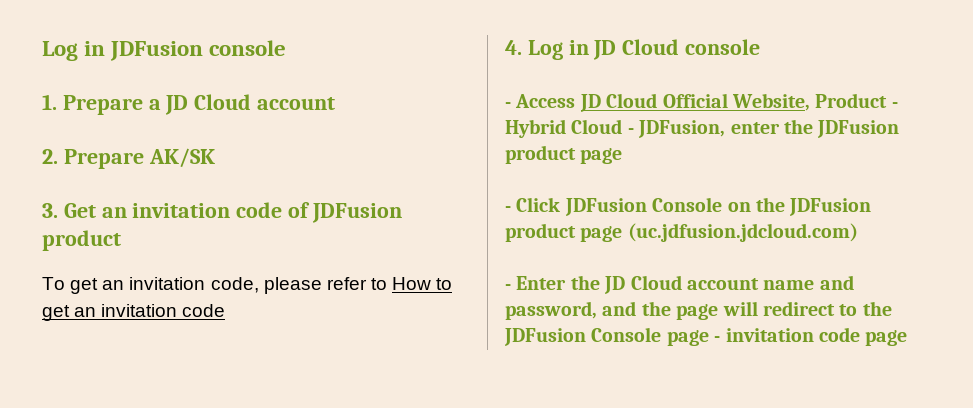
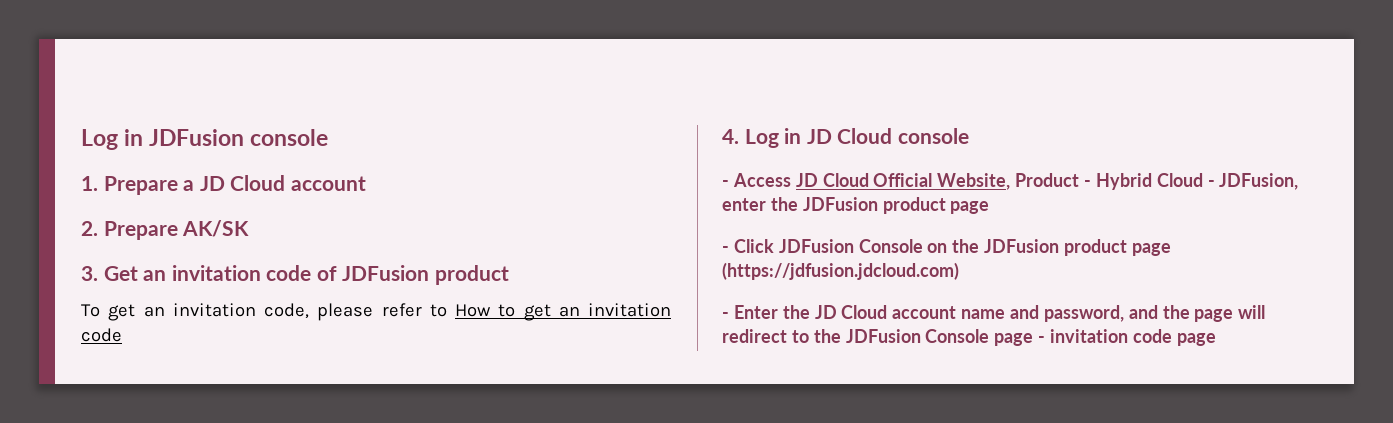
- - Click JDFusion Console on the JDFusion product page (uc.jdfusion.jdcloud.com)
+ - Click JDFusion Console on the JDFusion product page (https://jdfusion.jdcloud.com)

